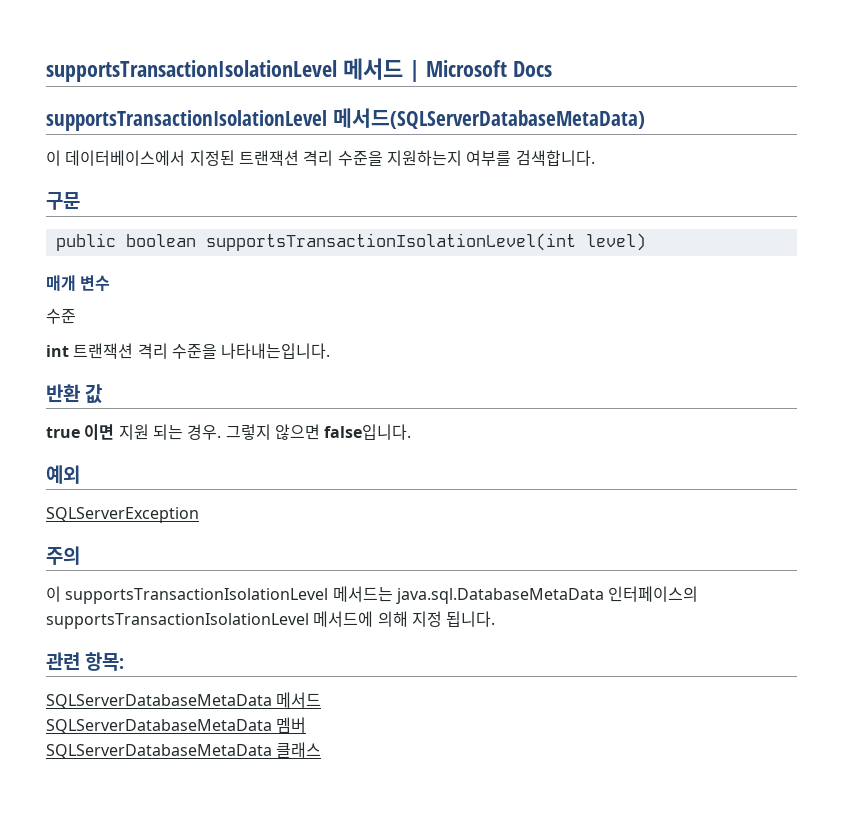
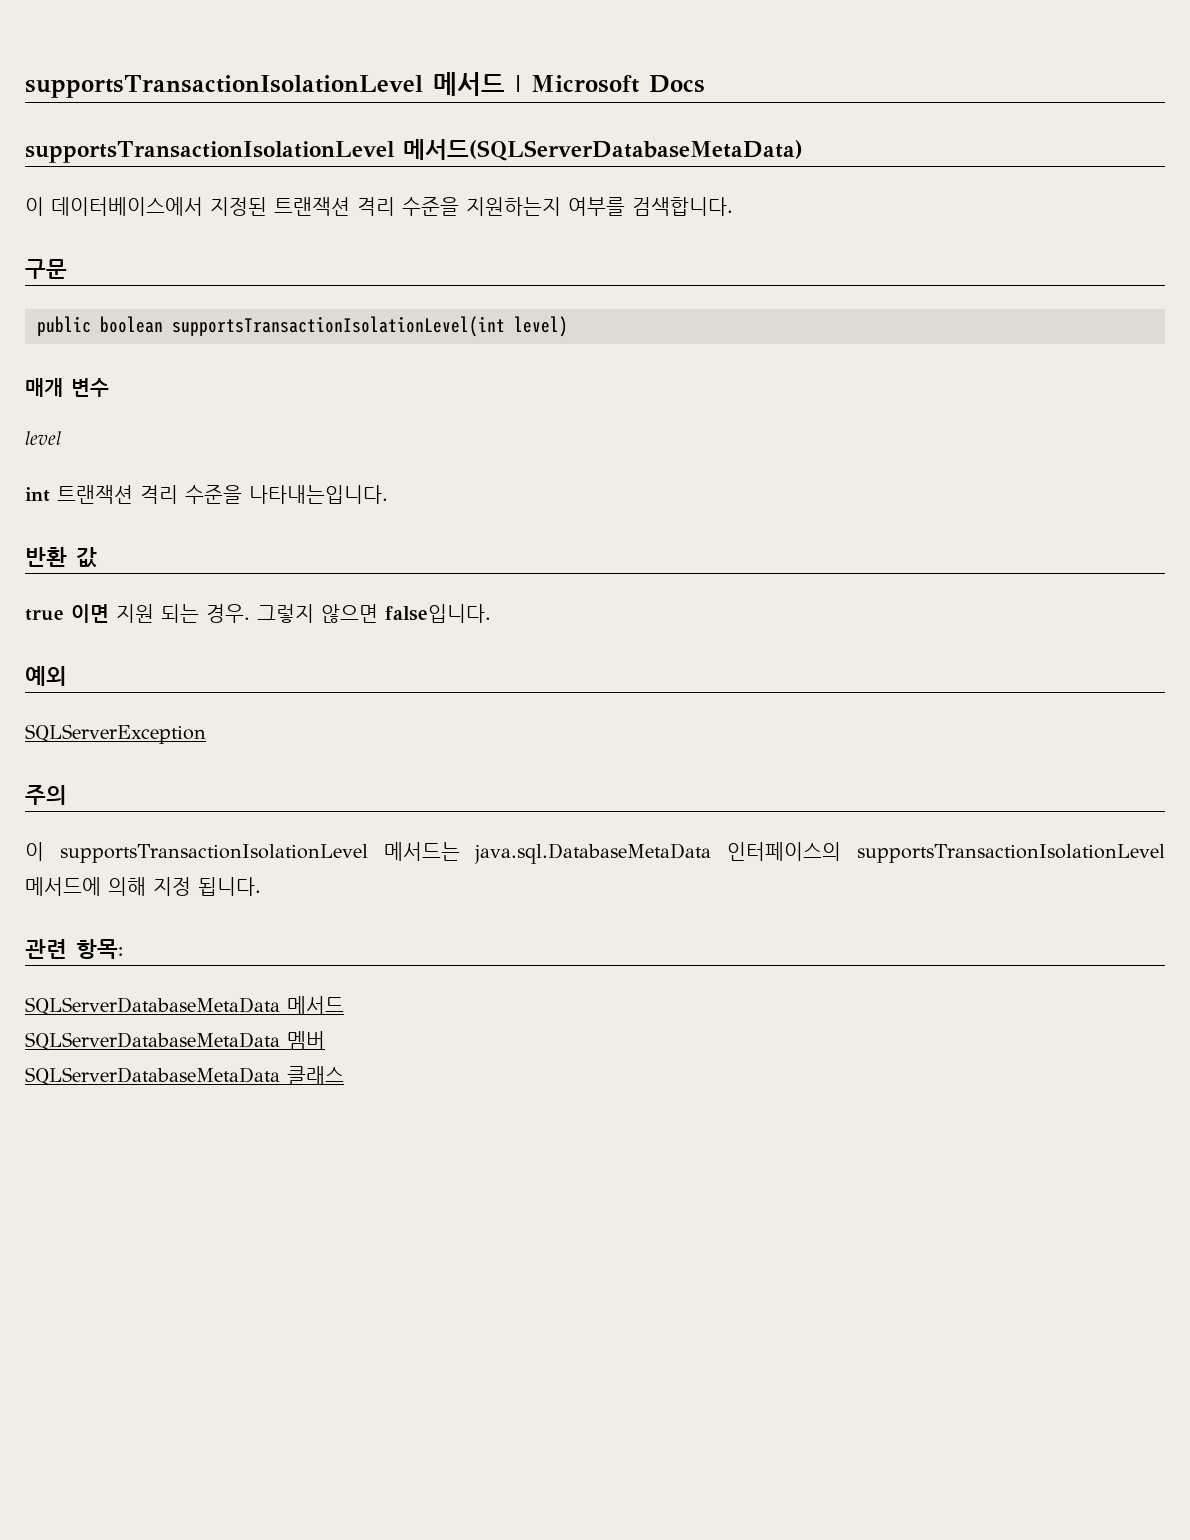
- 수준
+ level

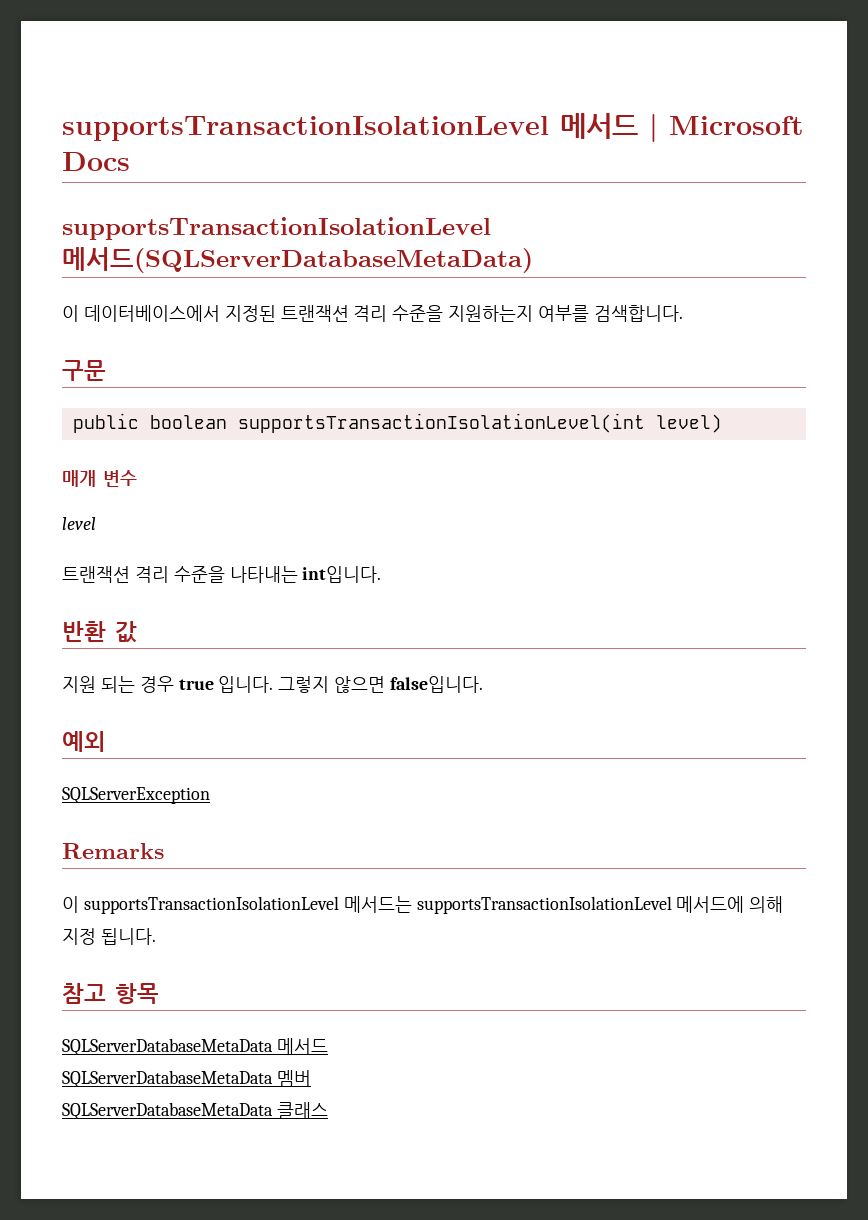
- int 트랜잭션 격리 수준을 나타내는입니다.
+ 트랜잭션 격리 수준을 나타내는 int입니다.
- true 이면 지원 되는 경우.
+ 지원 되는 경우 true 입니다.
- 주의
+ Remarks
- 이 supportsTransactionIsolationLevel 메서드는 java.sql.DatabaseMetaData 인터페이스의 supportsTransactionIsolationLevel 메서드에 의해 지정 됩니다.
+ 이 supportsTransactionIsolationLevel 메서드는 supportsTransactionIsolationLevel 메서드에 의해 지정 됩니다.
- 관련 항목:
+ 참고 항목

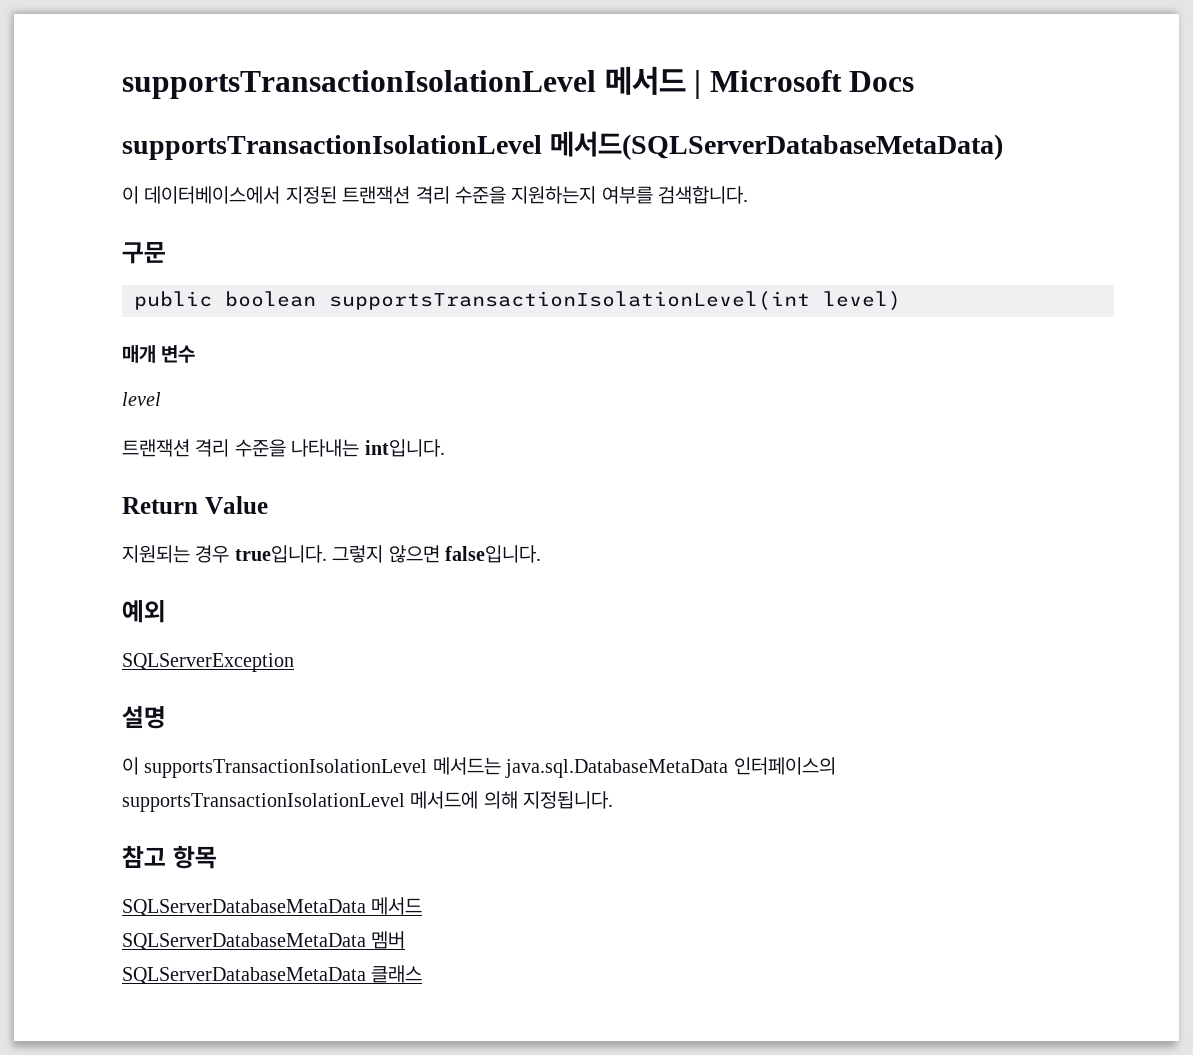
- 반환 값
- 지원 되는 경우 true 입니다.
+ Return Value
+ 지원되는 경우 true입니다.
- Remarks
+ 설명
- 이 supportsTransactionIsolationLevel 메서드는 supportsTransactionIsolationLevel 메서드에 의해 지정 됩니다.
+ 이 supportsTransactionIsolationLevel 메서드는 java.sql.DatabaseMetaData 인터페이스의 supportsTransactionIsolationLevel 메서드에 의해 지정됩니다.

